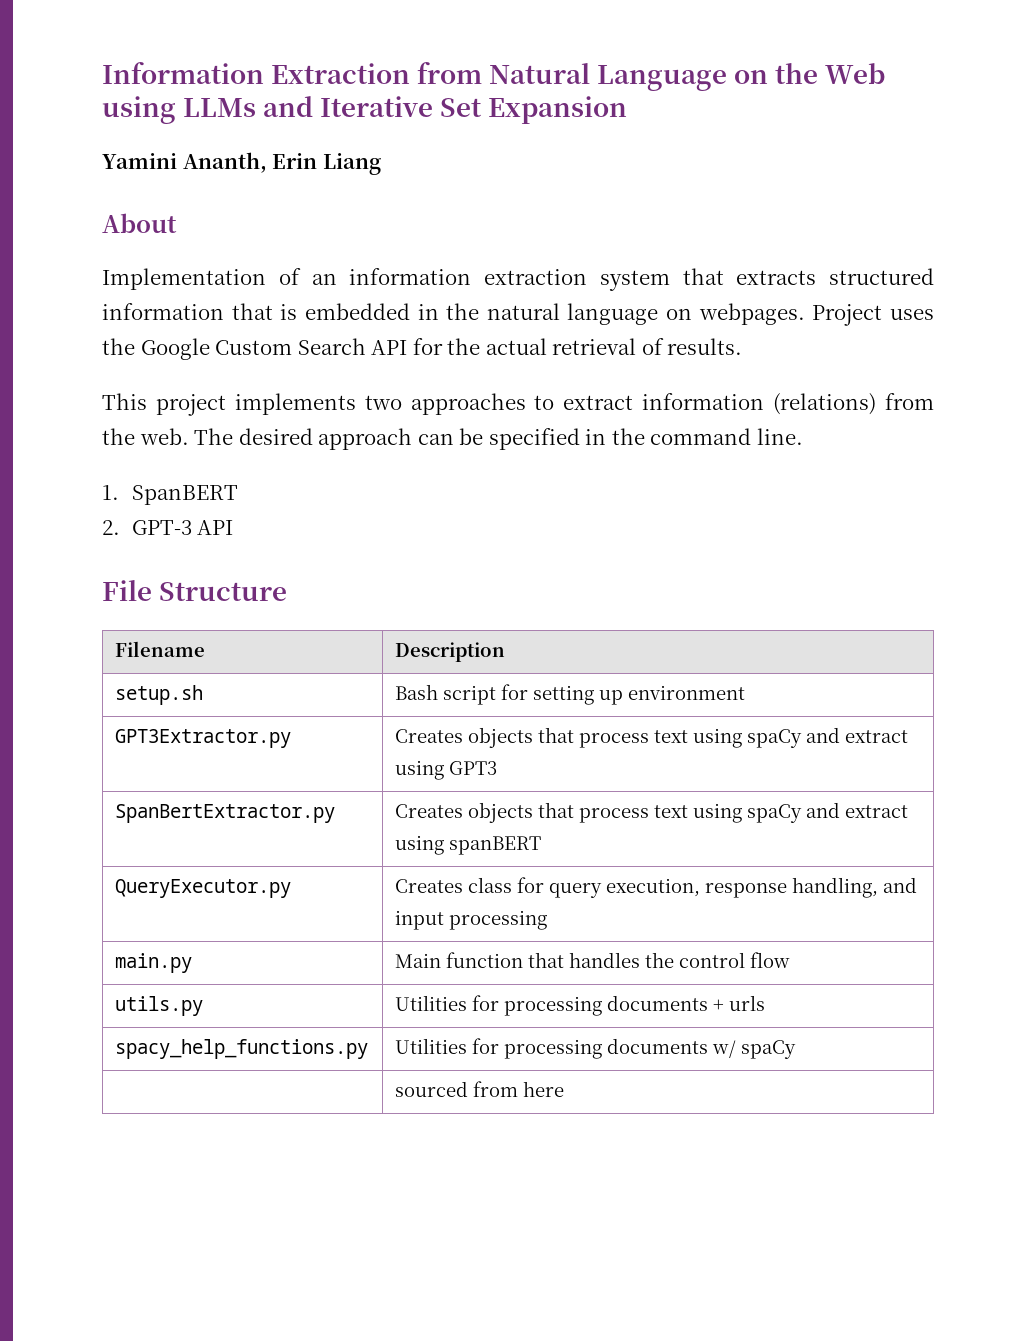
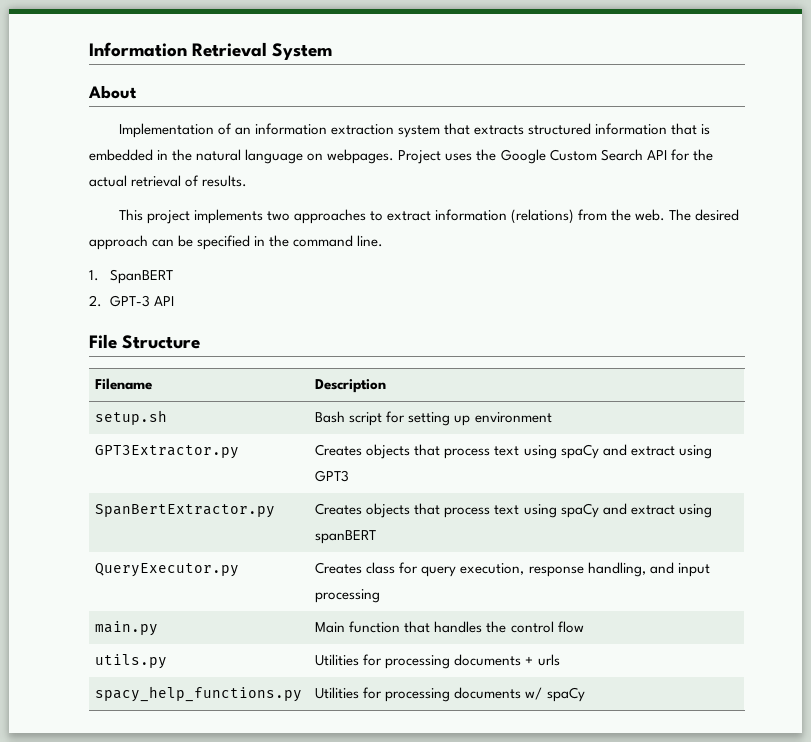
- Information Extraction from Natural Language on the Web using LLMs and Iterative Set Expansion
- Yamini Ananth, Erin Liang
+ Information Retrieval System
- | sourced from here

